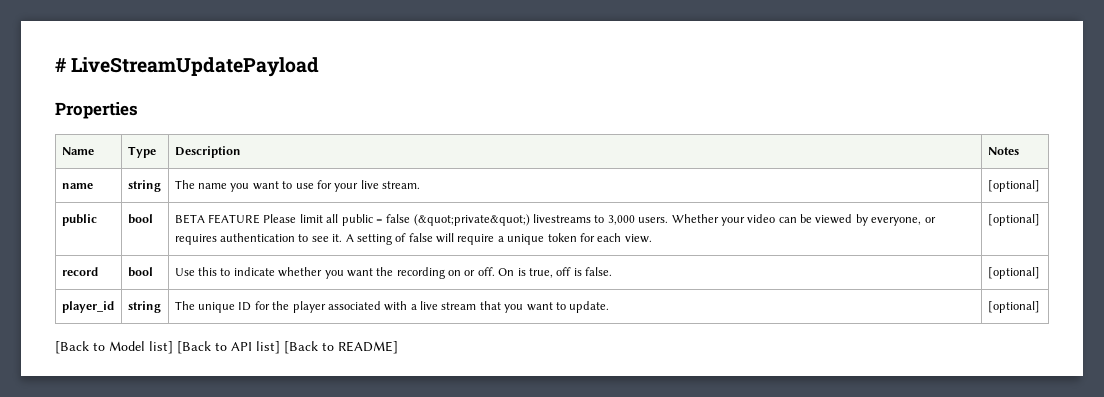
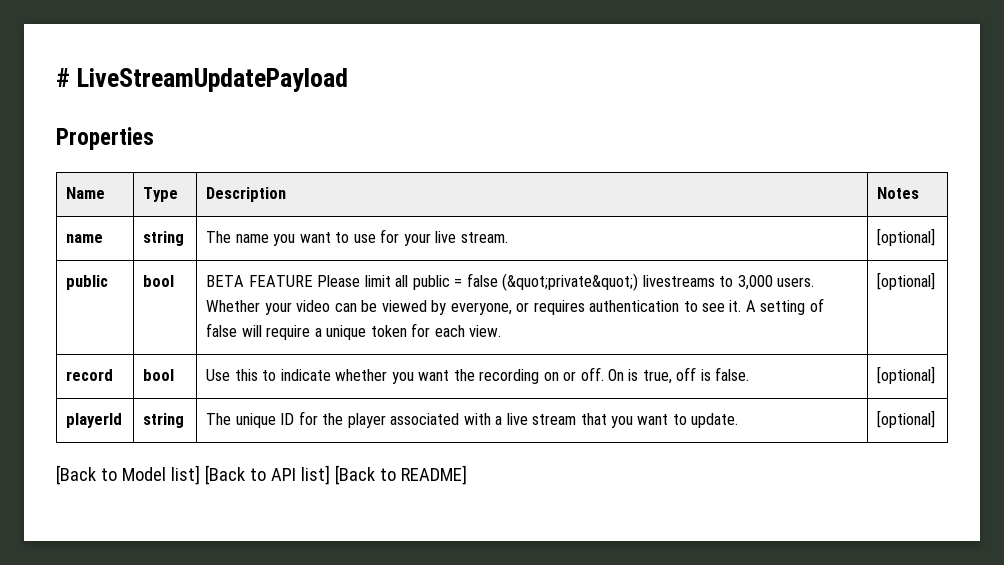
- player_id | string | The unique ID for the player associated with a live stream that you want to update. | [optional]
+ playerId | string | The unique ID for the player associated with a live stream that you want to update. | [optional]

